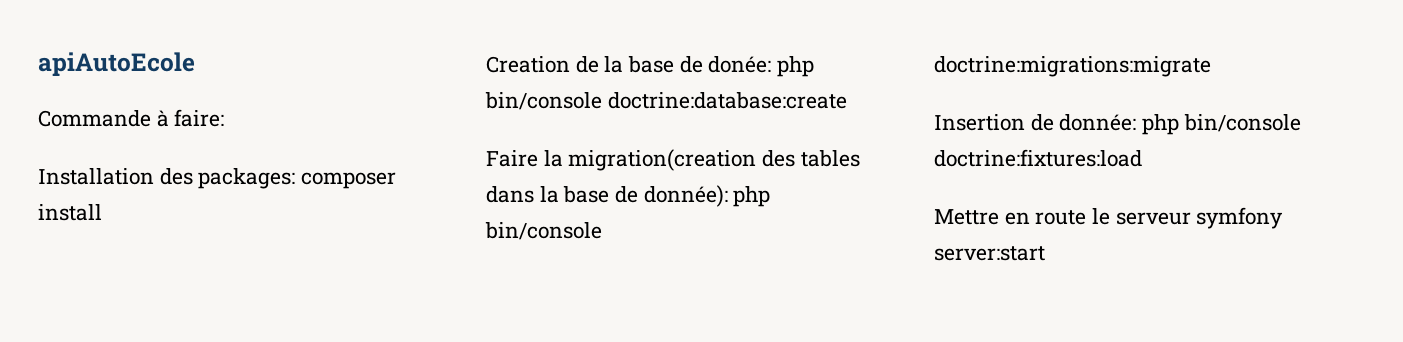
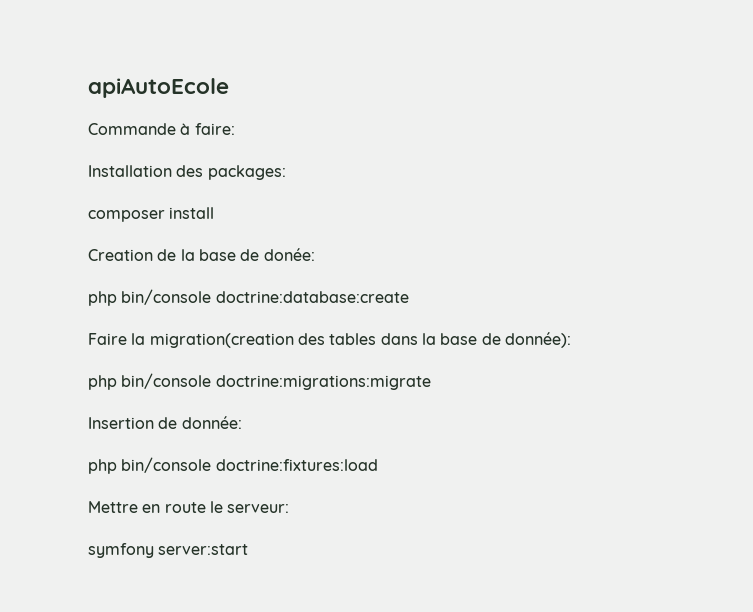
- Installation des packages: composer install
+ Installation des packages:
+ composer install
- Creation de la base de donée: php bin/console doctrine:database:create
+ Creation de la base de donée:
+ php bin/console doctrine:database:create
- Faire la migration(creation des tables dans la base de donnée): php bin/console doctrine:migrations:migrate
+ Faire la migration(creation des tables dans la base de donnée):
+ php bin/console doctrine:migrations:migrate
- Insertion de donnée: php bin/console doctrine:fixtures:load
+ Insertion de donnée:
+ php bin/console doctrine:fixtures:load
- Mettre en route le serveur symfony server:start
+ Mettre en route le serveur:
+ symfony server:start

